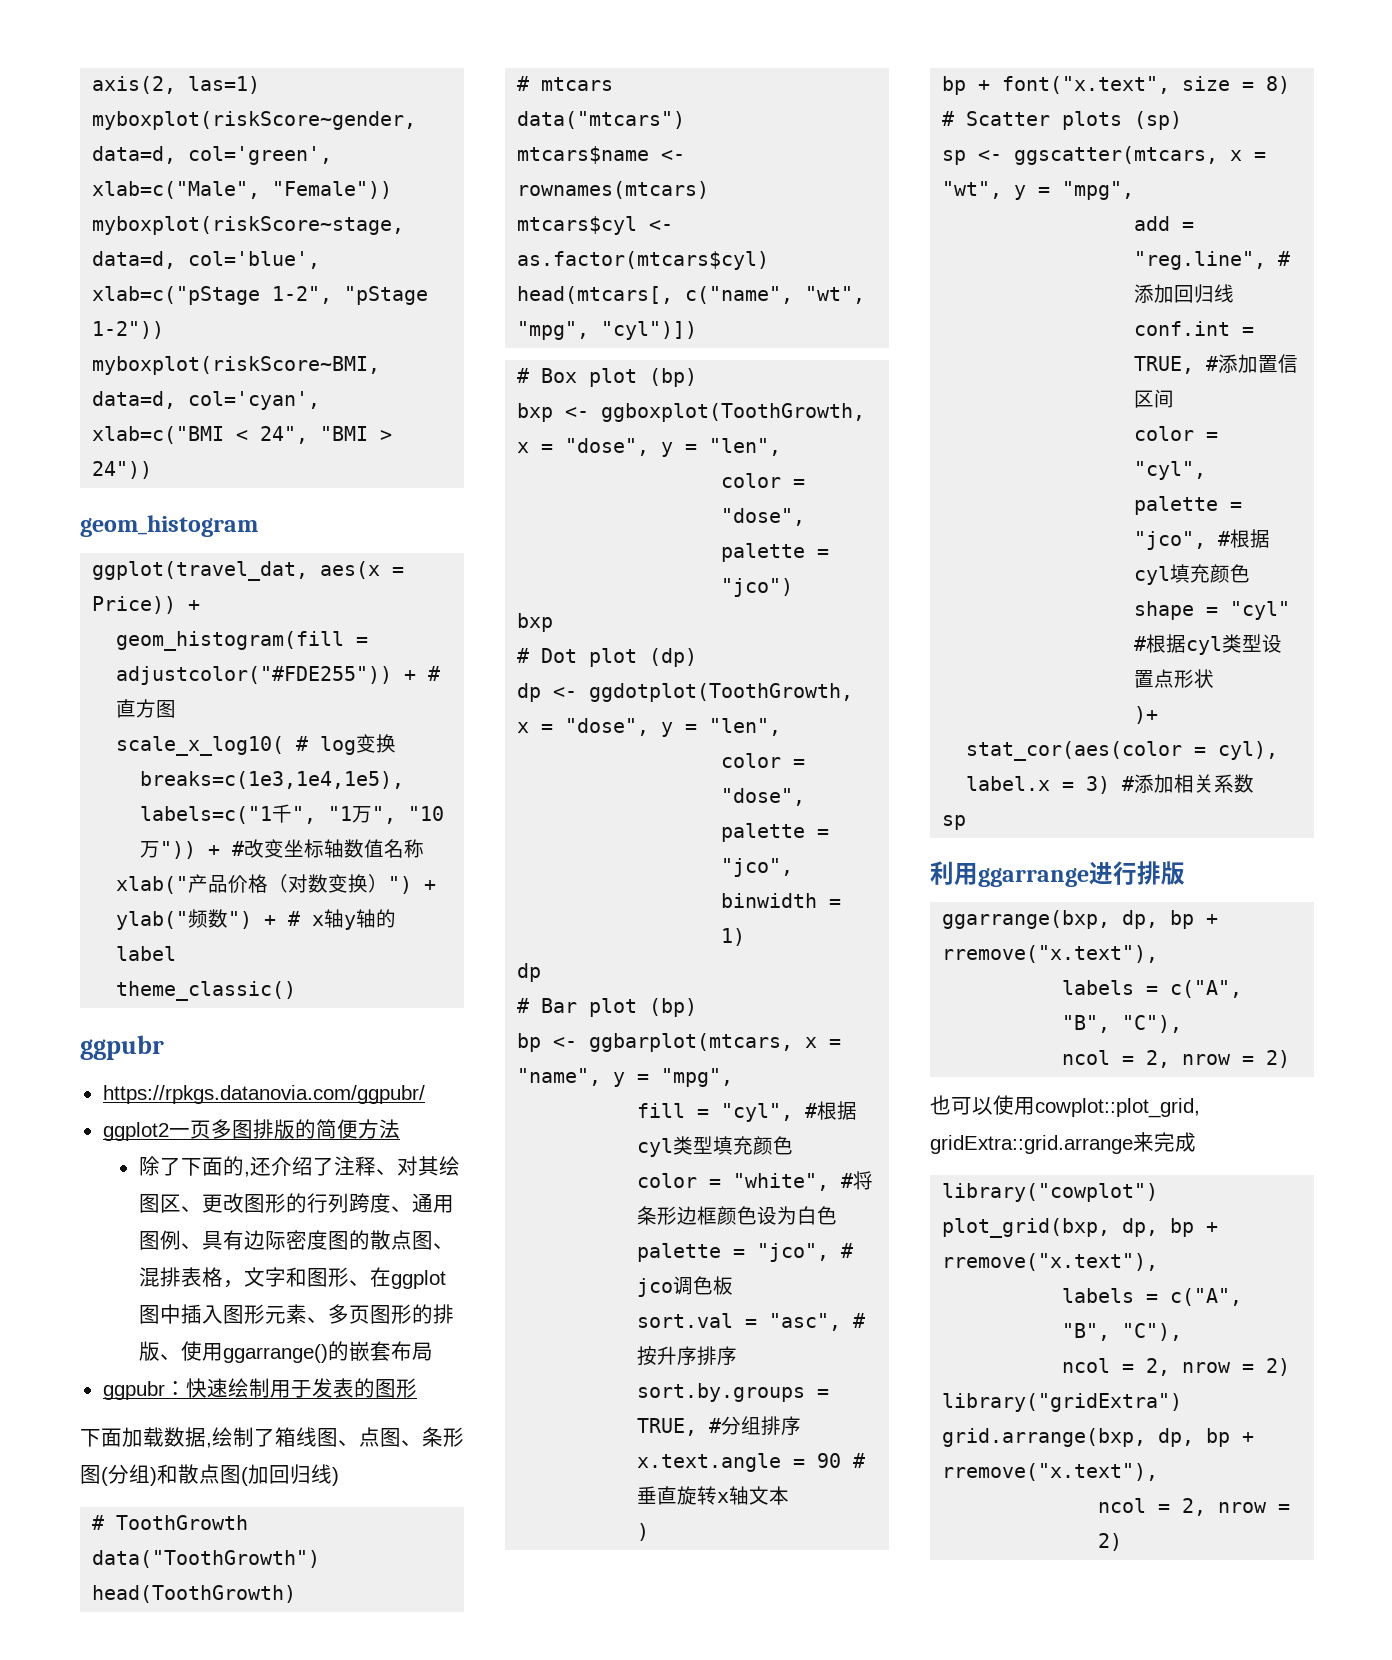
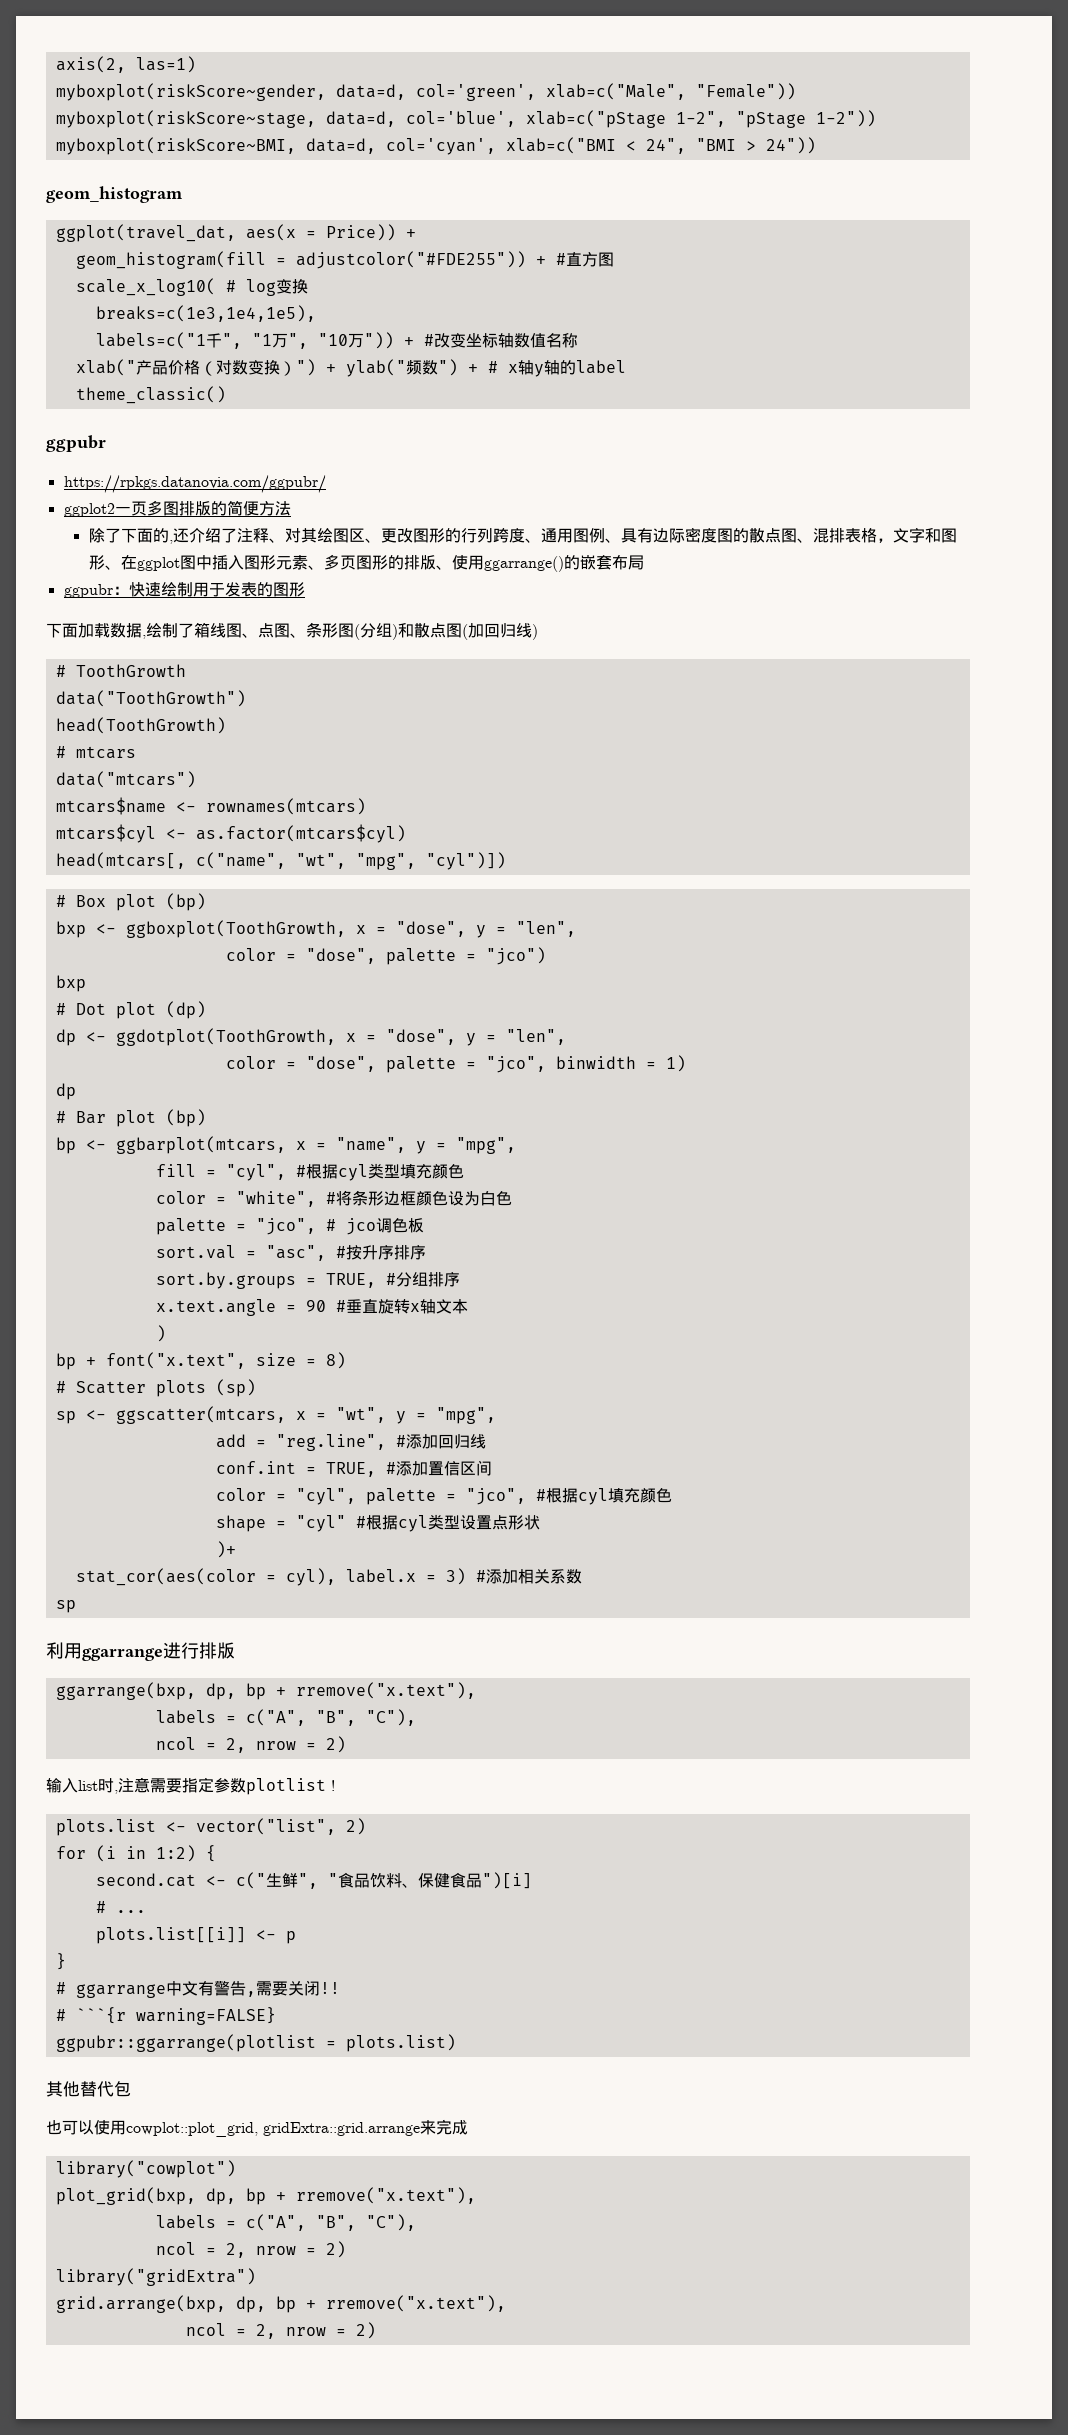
+ 输入list时,注意需要指定参数plotlist !
+ plots.list <- vector("list", 2)
+ for (i in 1:2) {
+ second.cat <- c("生鲜", "食品饮料、保健食品")[i]
+ # ...
+ plots.list[[i]] <- p
+ }
+ # ggarrange中文有警告,需要关闭!!
+ # ```{r warning=FALSE}
+ ggpubr::ggarrange(plotlist = plots.list)
+ 其他替代包

